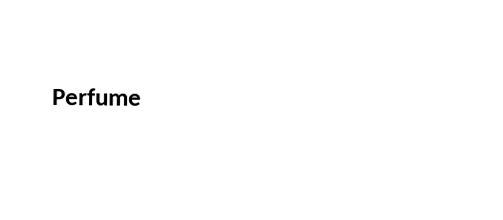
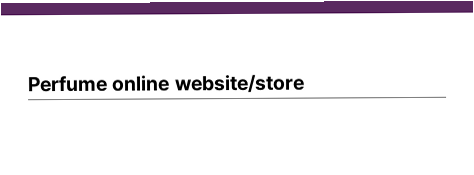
- Perfume
+ Perfume online website/store

